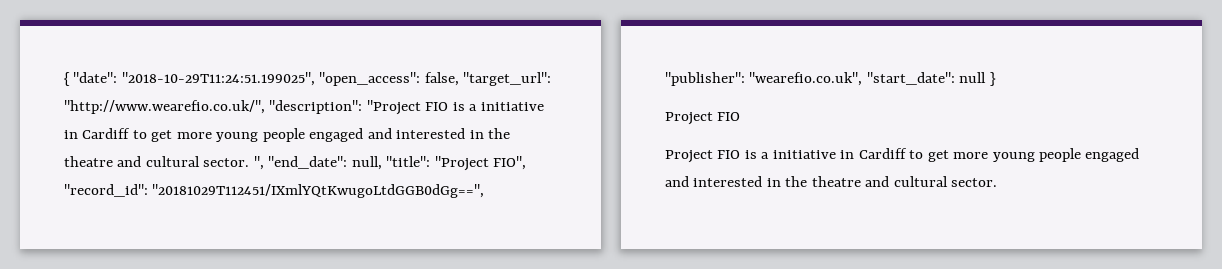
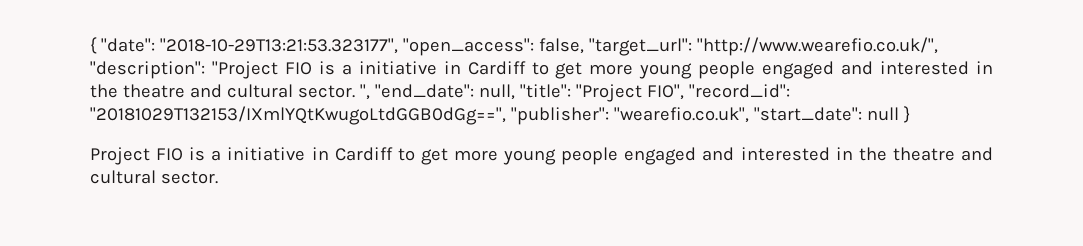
- { "date": "2018-10-29T11:24:51.199025", "open_access": false, "target_url": "http://www.wearefio.co.uk/", "description": "Project FIO is a initiative in Cardiff to get more young people engaged and interested in the theatre and cultural sector.
+ { "date": "2018-10-29T13:21:53.323177", "open_access": false, "target_url": "http://www.wearefio.co.uk/", "description": "Project FIO is a initiative in Cardiff to get more young people engaged and interested in the theatre and cultural sector.
- ", "end_date": null, "title": "Project FIO", "record_id": "20181029T112451/IXmlYQtKwugoLtdGGB0dGg==", "publisher": "wearefio.co.uk", "start_date": null }
- Project FIO
+ ", "end_date": null, "title": "Project FIO", "record_id": "20181029T132153/IXmlYQtKwugoLtdGGB0dGg==", "publisher": "wearefio.co.uk", "start_date": null }

